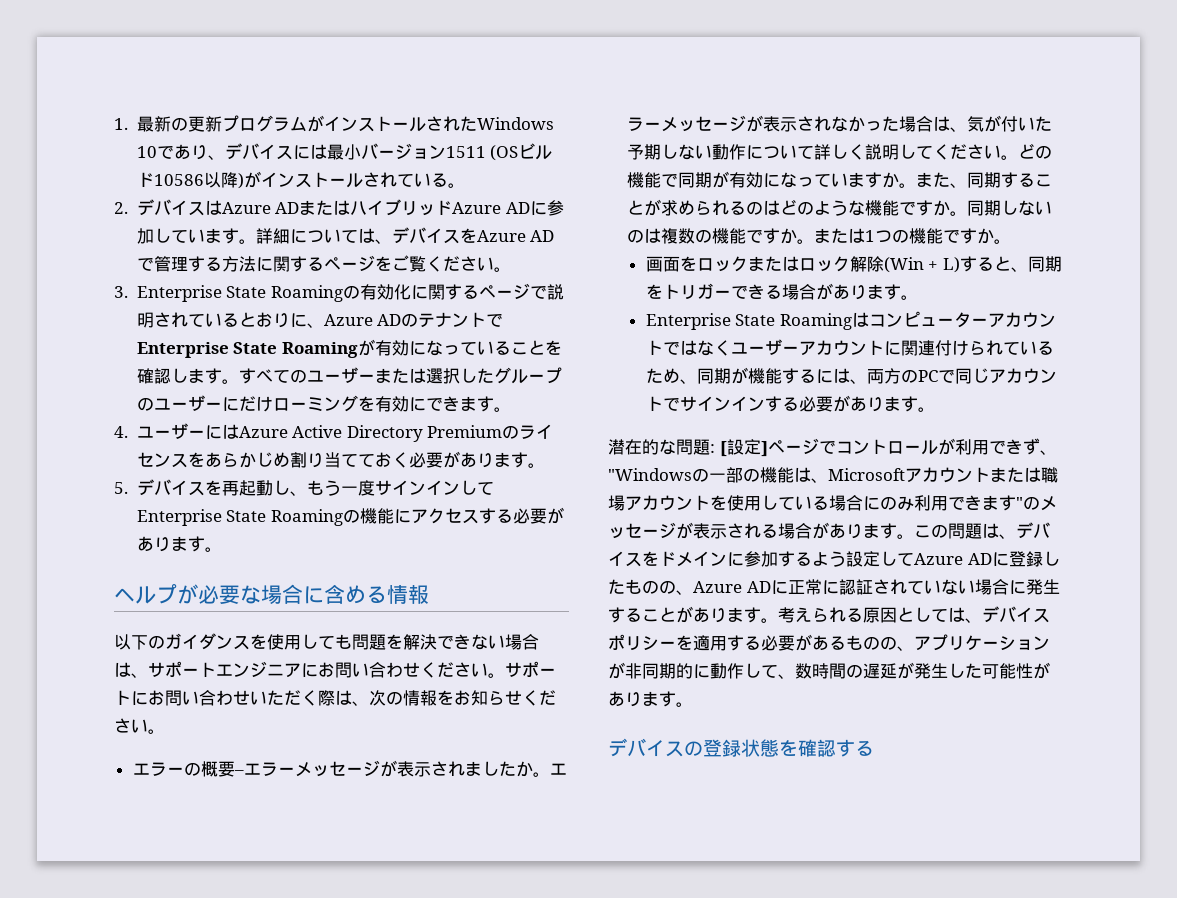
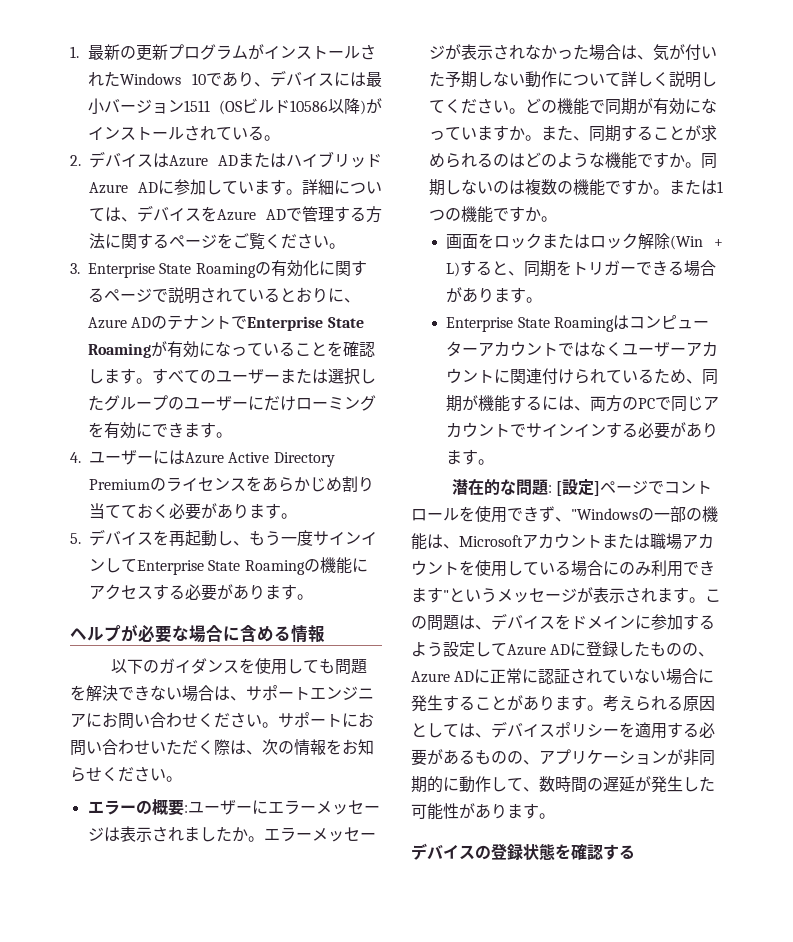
- エラーの概要–エラーメッセージが表示されましたか。
+ エラーの概要:ユーザーにエラーメッセージは表示されましたか。
- 潜在的な問題: [設定]ページでコントロールが利用できず、"Windowsの一部の機能は、Microsoftアカウントまたは職場アカウントを使用している場合にのみ利用できます"のメッセージが表示される場合があります。
+ 潜在的な問題: [設定]ページでコントロールを使用できず、"Windowsの一部の機能は、Microsoftアカウントまたは職場アカウントを使用している場合にのみ利用できます"というメッセージが表示されます。

